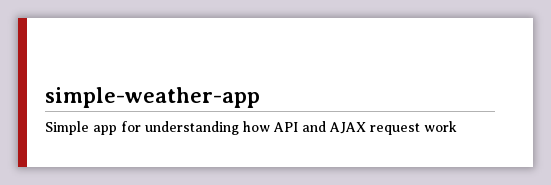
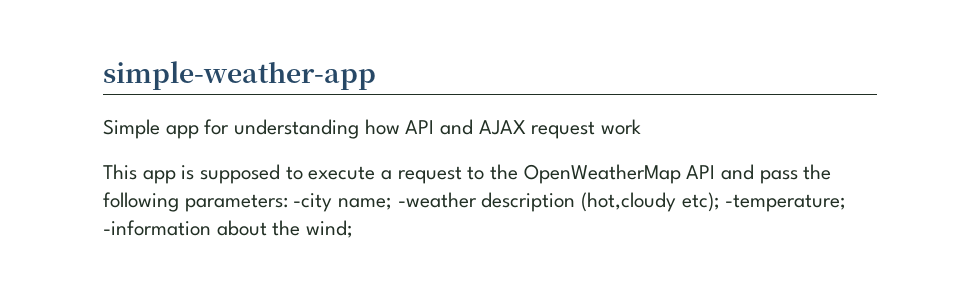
+ This app is supposed to execute a request to the OpenWeatherMap API and pass the following parameters: -city name; -weather description (hot,cloudy etc); -temperature; -information about the wind;

